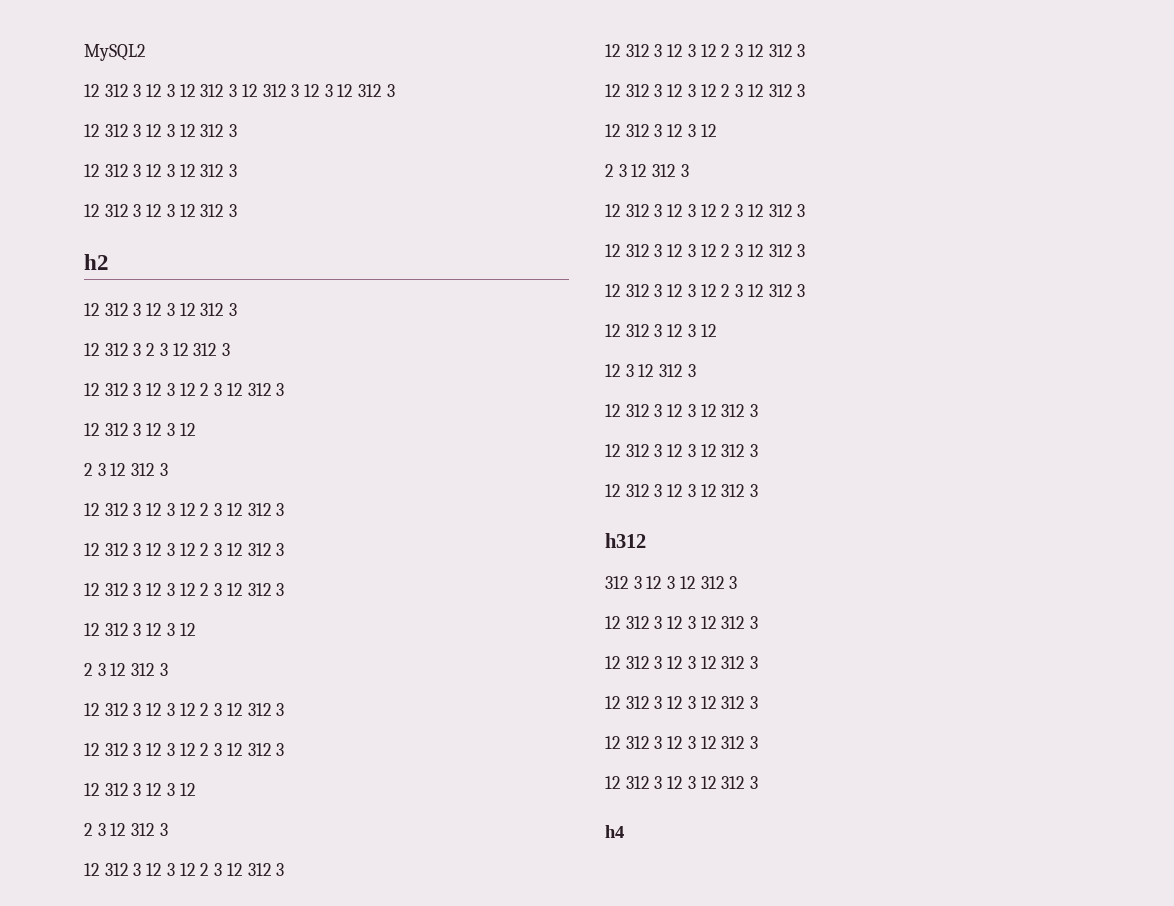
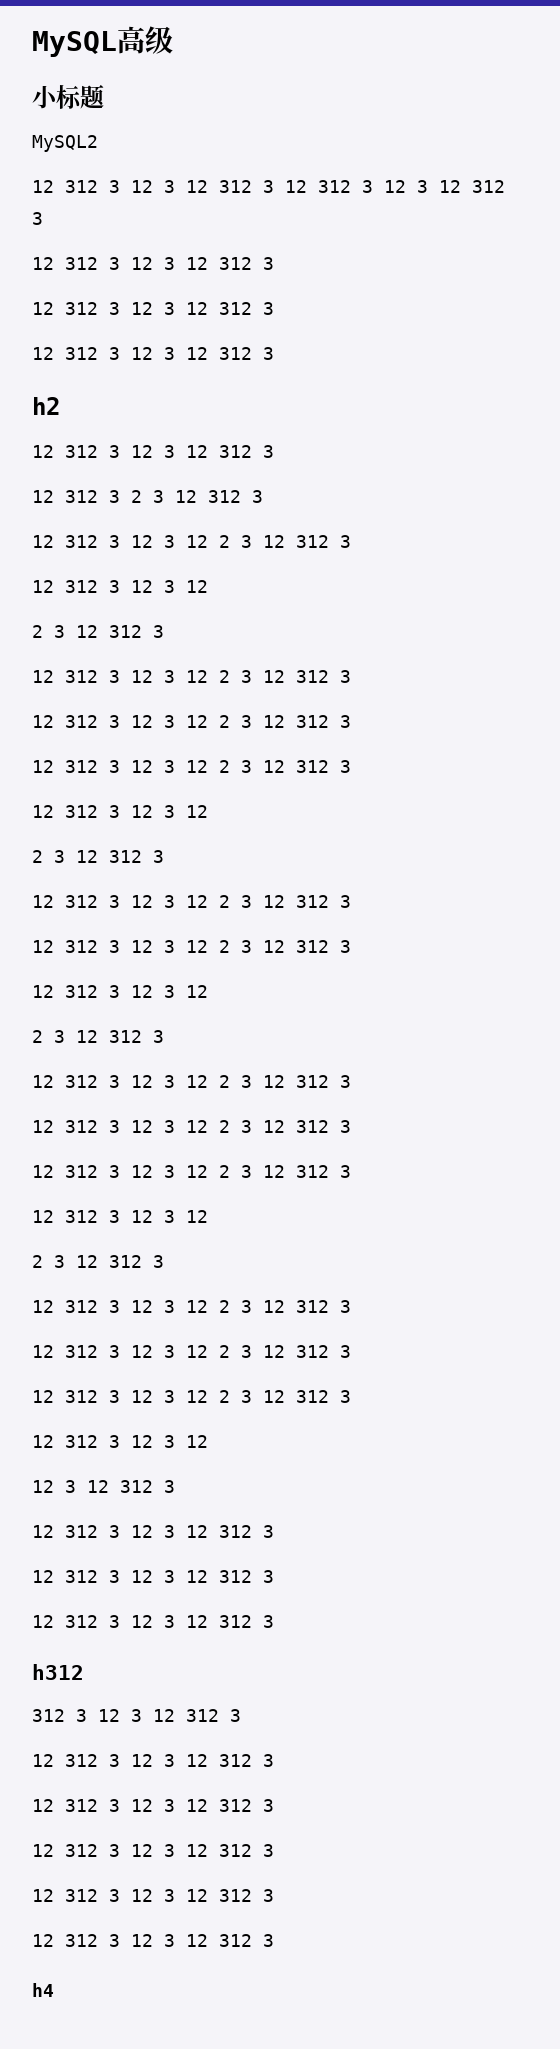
+ MySQL高级
+ 小标题

